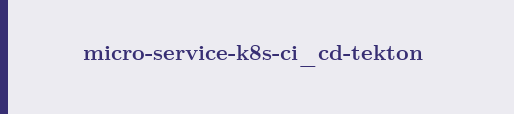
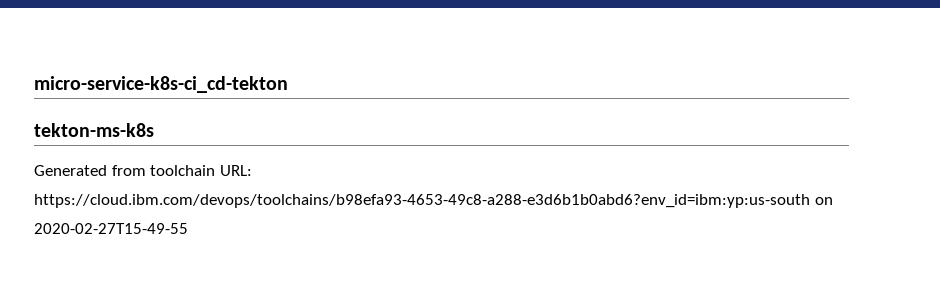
+ tekton-ms-k8s
+ Generated from toolchain URL: https://cloud.ibm.com/devops/toolchains/b98efa93-4653-49c8-a288-e3d6b1b0abd6?env_id=ibm:yp:us-south on 2020-02-27T15-49-55

